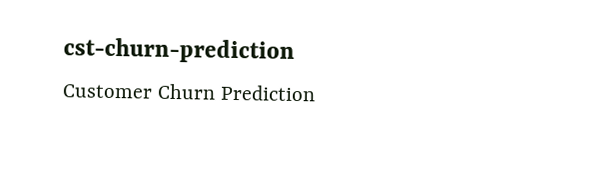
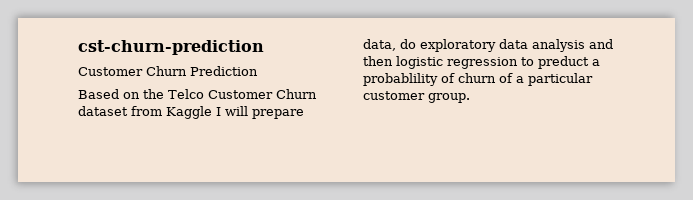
+ Based on the Telco Customer Churn dataset from Kaggle I will prepare data, do exploratory data analysis and then logistic regression to preduct a probablility of churn of a particular customer group.

